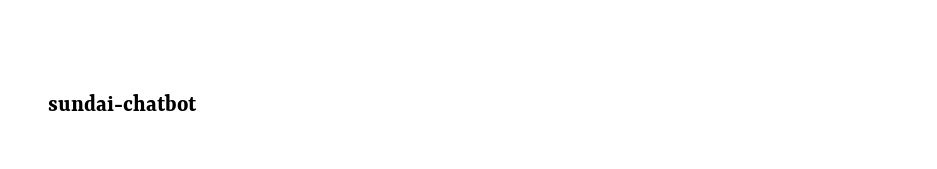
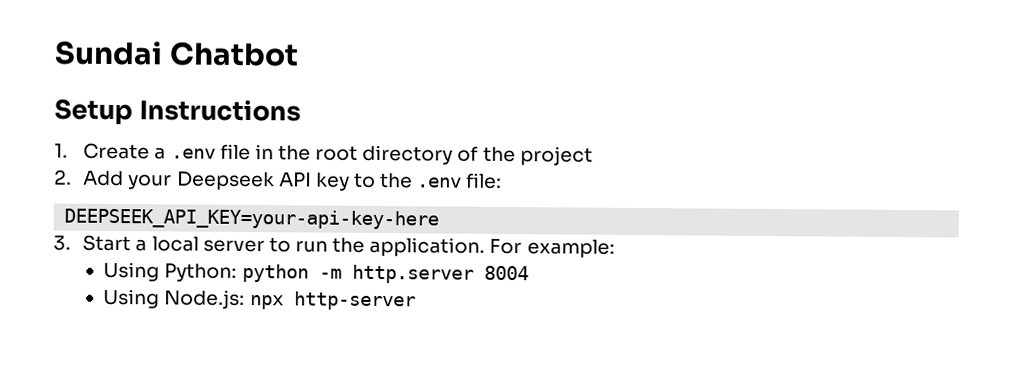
- sundai-chatbot
+ Sundai Chatbot
+ Setup Instructions
+ 1. Create a .env file in the root directory of the project
+ 2. Add your Deepseek API key to the .env file:
+ DEEPSEEK_API_KEY=your-api-key-here
+ 3. Start a local server to run the application. For example:
+ Using Python: python -m http.server 8004
+ Using Node.js: npx http-server

